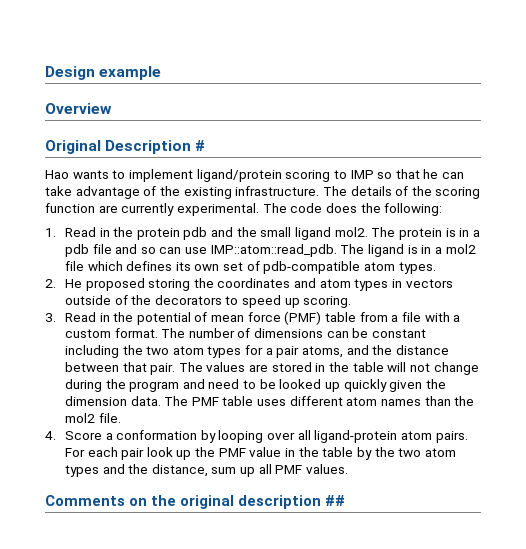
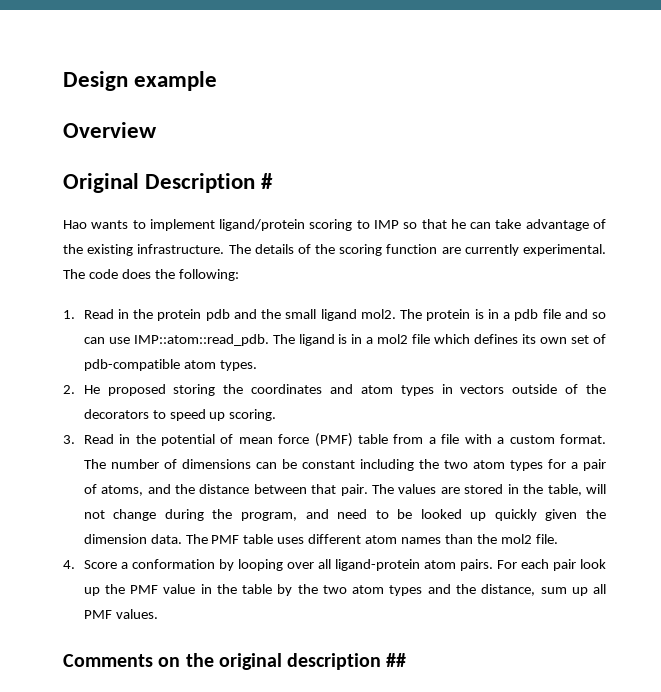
- The number of dimensions can be constant including the two atom types for a pair atoms, and the distance between that pair.
+ The number of dimensions can be constant including the two atom types for a pair of atoms, and the distance between that pair.
- The values are stored in the table will not change during the program and need to be looked up quickly given the dimension data.
+ The values are stored in the table, will not change during the program, and need to be looked up quickly given the dimension data.

